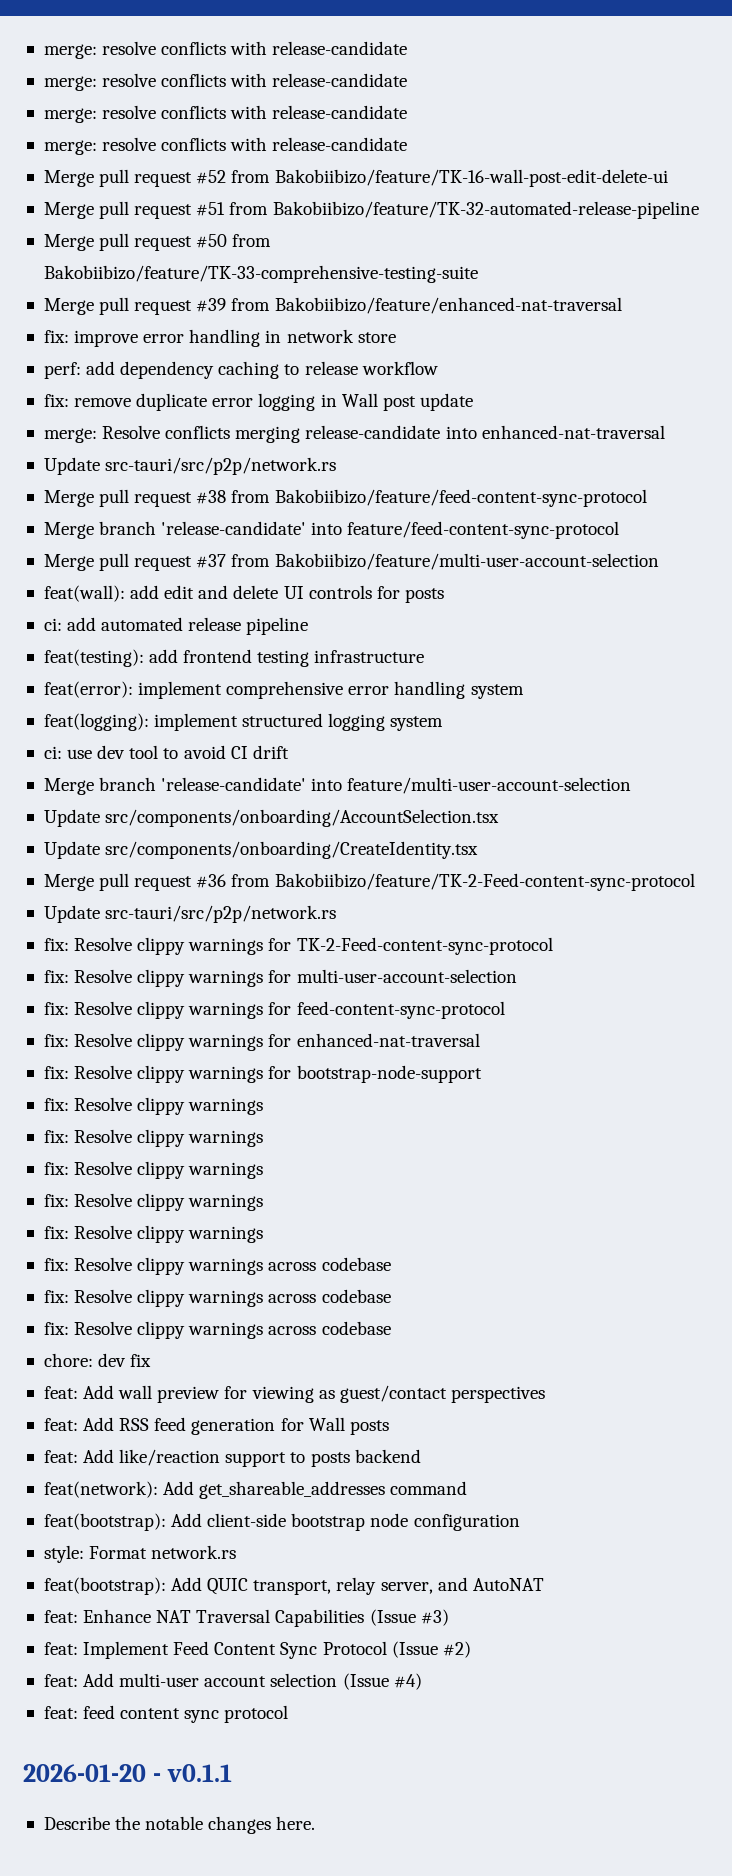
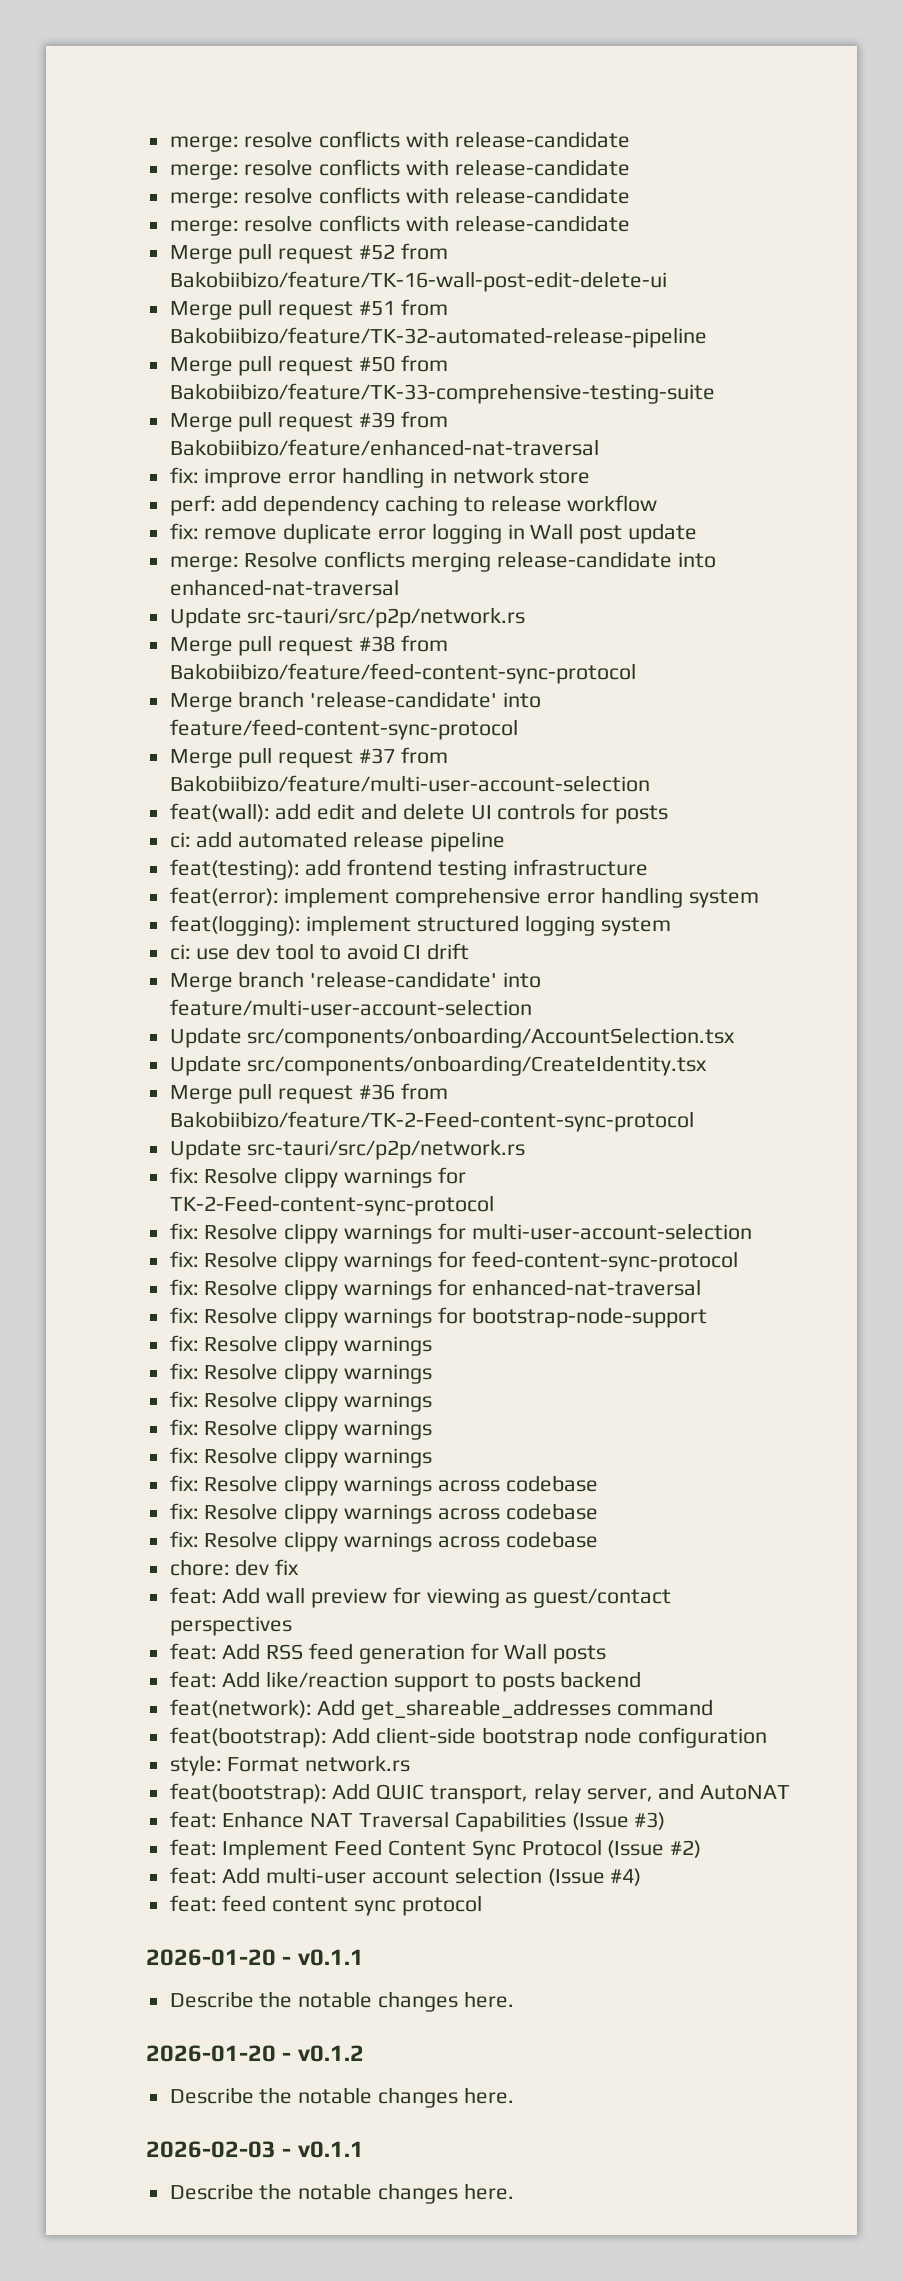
+ 2026-01-20 - v0.1.2
+ Describe the notable changes here.
+ 2026-02-03 - v0.1.1
+ Describe the notable changes here.

